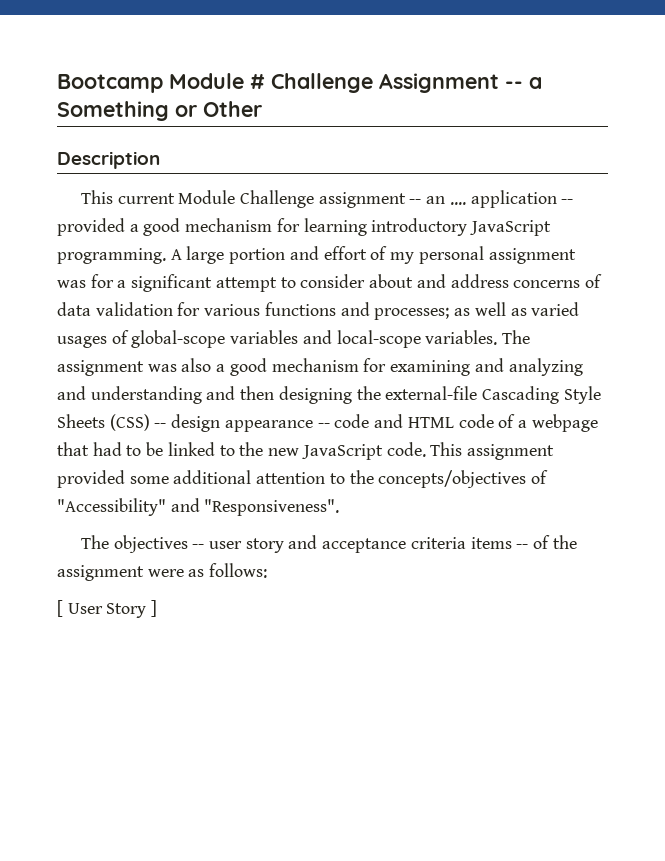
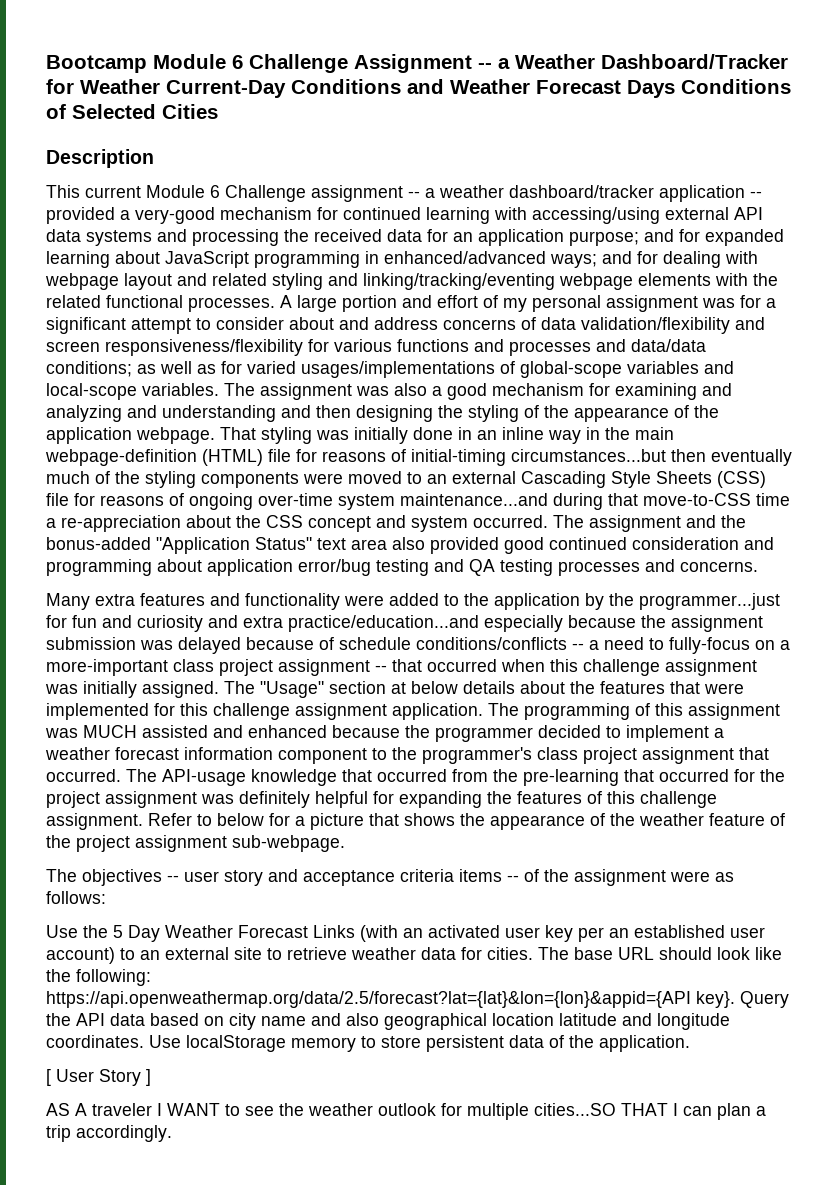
- Bootcamp Module # Challenge Assignment -- a Something or Other
+ Bootcamp Module 6 Challenge Assignment -- a Weather Dashboard/Tracker for Weather Current-Day Conditions and Weather Forecast Days Conditions of Selected Cities
- This current Module Challenge assignment -- an .... application -- provided a good mechanism for learning introductory JavaScript programming.
+ This current Module 6 Challenge assignment -- a weather dashboard/tracker application -- provided a very-good mechanism for continued learning with accessing/using external API data systems and processing the received data for an application purpose; and for expanded learning about JavaScript programming in enhanced/advanced ways; and for dealing with webpage layout and related styling and linking/tracking/eventing webpage elements with the related functional processes.
- A large portion and effort of my personal assignment was for a significant attempt to consider about and address concerns of data validation for various functions and processes; as well as varied usages of global-scope variables and local-scope variables.
+ A large portion and effort of my personal assignment was for a significant attempt to consider about and address concerns of data validation/flexibility and screen responsiveness/flexibility for various functions and processes and data/data conditions; as well as for varied usages/implementations of global-scope variables and local-scope variables.
- The assignment was also a good mechanism for examining and analyzing and understanding and then designing the external-file Cascading Style Sheets (CSS) -- design appearance -- code and HTML code of a webpage that had to be linked to the new JavaScript code. This assignment provided some additional attention to the concepts/objectives of "Accessibility" and "Responsiveness".
+ The assignment was also a good mechanism for examining and analyzing and understanding and then designing the styling of the appearance of the application webpage. That styling was initially done in an inline way in the main webpage-definition (HTML) file for reasons of initial-timing circumstances...but then eventually much of the styling components were moved to an external Cascading Style Sheets (CSS) file for reasons of ongoing over-time system maintenance...and during that move-to-CSS time a re-appreciation about the CSS concept and system occurred. The assignment and the bonus-added "Application Status" text area also provided good continued consideration and programming about application error/bug testing and QA testing processes and concerns.
+ Many extra features and functionality were added to the application by the programmer...just for fun and curiosity and extra practice/education...and especially because the assignment submission was delayed because of schedule conditions/conflicts -- a need to fully-focus on a more-important class project assignment -- that occurred when this challenge assignment was initially assigned. The "Usage" section at below details about the features that were implemented for this challenge assignment application. The programming of this assignment was MUCH assisted and enhanced because the programmer decided to implement a weather forecast information component to the programmer's class project assignment that occurred. The API-usage knowledge that occurred from the pre-learning that occurred for the project assignment was definitely helpful for expanding the features of this challenge assignment. Refer to below for a picture that shows the appearance of the weather feature of the project assignment sub-webpage.
+ Use the 5 Day Weather Forecast Links (with an activated user key per an established user account) to an external site to retrieve weather data for cities. The base URL should look like the following: https://api.openweathermap.org/data/2.5/forecast?lat={lat}&lon={lon}&appid={API key}. Query the API data based on city name and also geographical location latitude and longitude coordinates. Use localStorage memory to store persistent data of the application.
  [ User Story ]
+ AS A traveler I WANT to see the weather outlook for multiple cities...SO THAT I can plan a trip accordingly.

